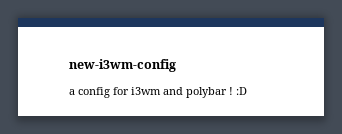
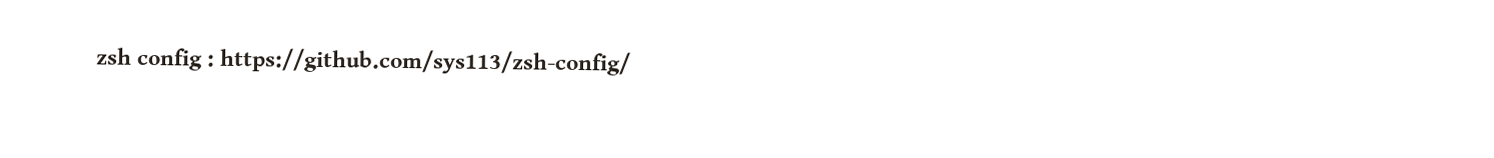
- new-i3wm-config
- a config for i3wm and polybar ! :D
+ zsh config : https://github.com/sys113/zsh-config/

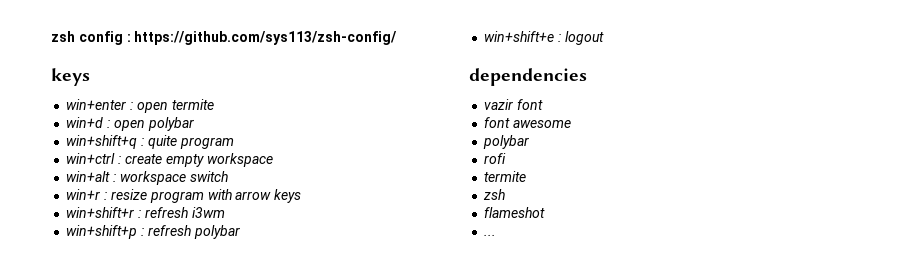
  zsh config : https://github.com/sys113/zsh-config/
+ keys
+ win+enter : open termite
+ win+d : open polybar
+ win+shift+q : quite program
+ win+ctrl : create empty workspace
+ win+alt : workspace switch
+ win+r : resize program with arrow keys
+ win+shift+r : refresh i3wm
+ win+shift+p : refresh polybar
+ win+shift+e : logout
+ dependencies
+ vazir font
+ font awesome
+ polybar
+ rofi
+ termite
+ zsh
+ flameshot
+ ...

